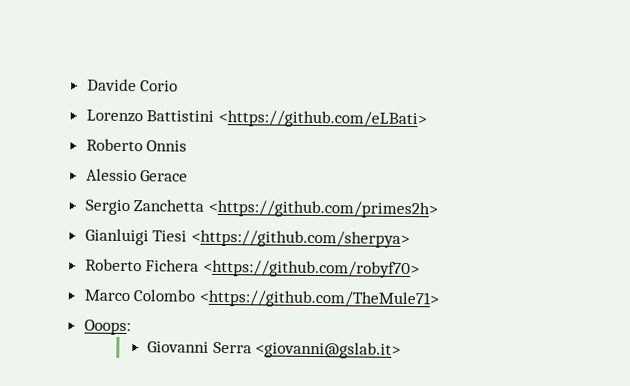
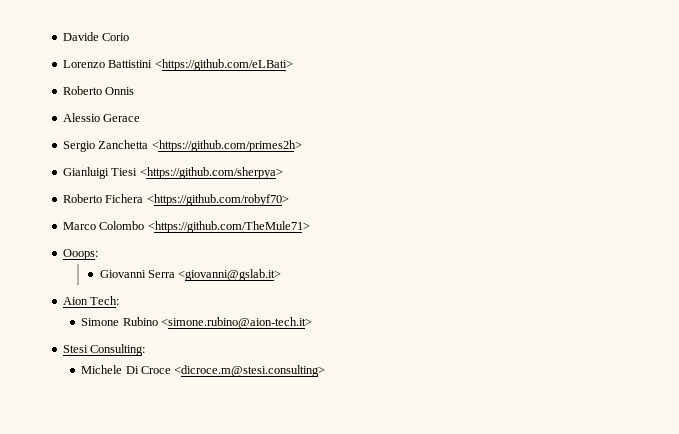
+ Aion Tech:
+ Simone Rubino <simone.rubino@aion-tech.it>
+ Stesi Consulting:
+ Michele Di Croce <dicroce.m@stesi.consulting>

